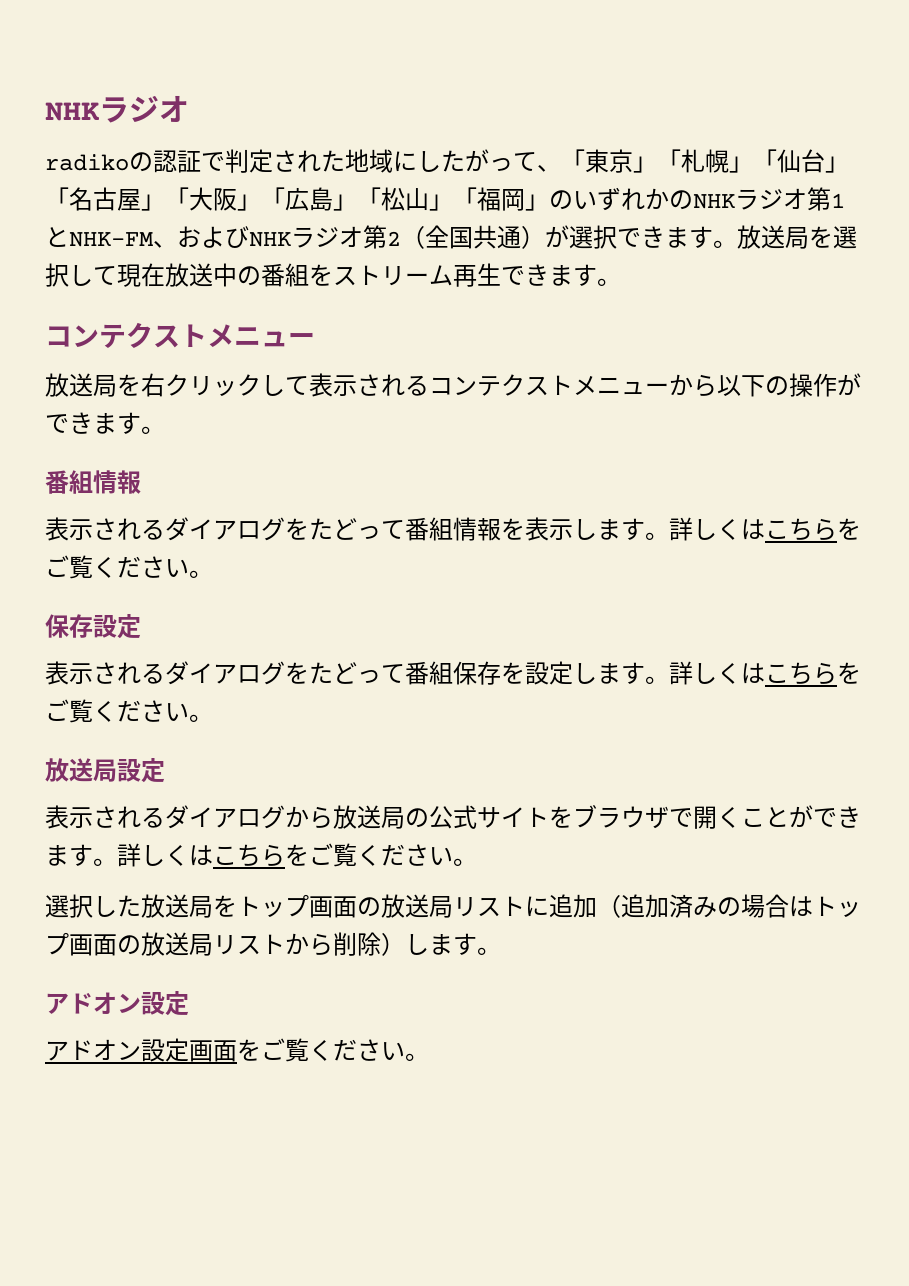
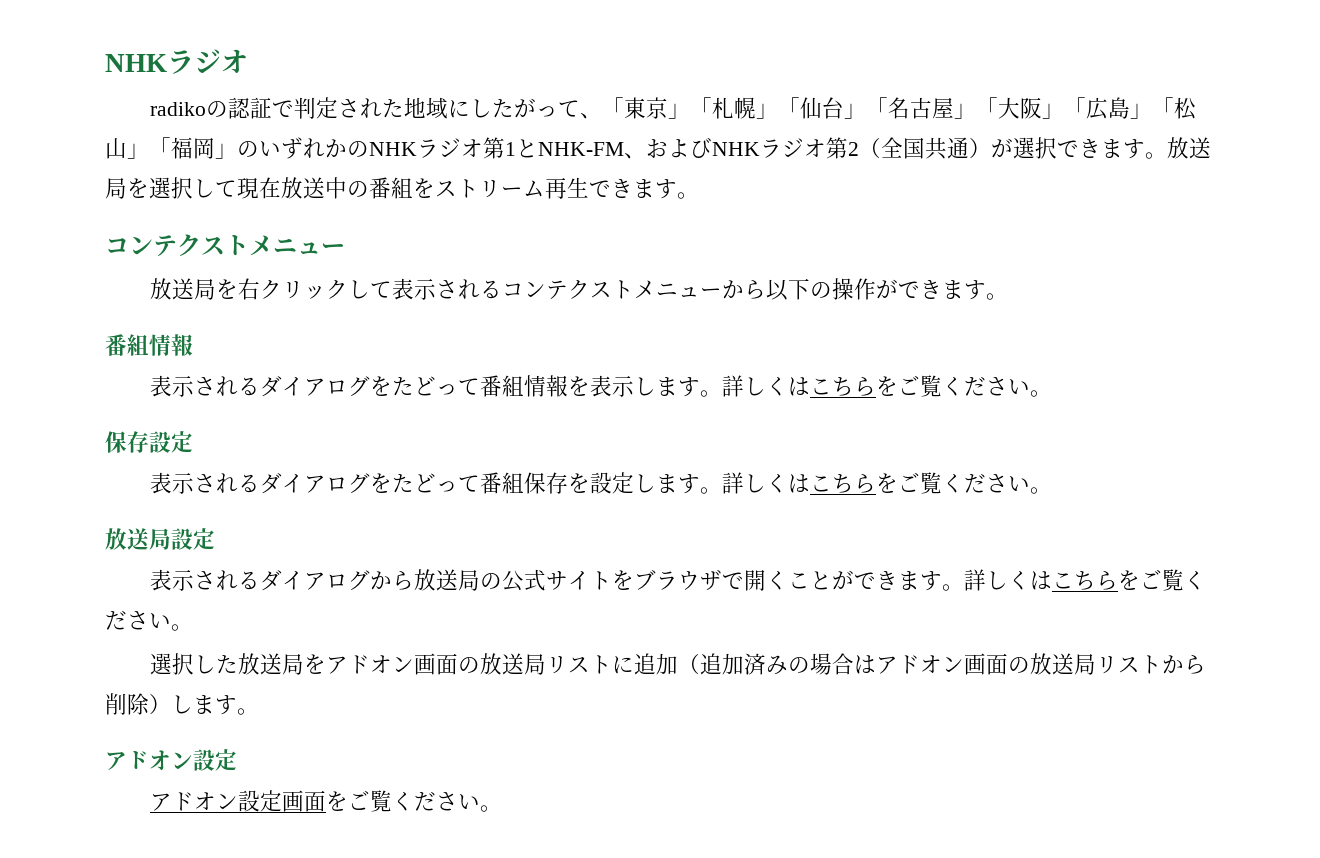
- 選択した放送局をトップ画面の放送局リストに追加（追加済みの場合はトップ画面の放送局リストから削除）します。
+ 選択した放送局をアドオン画面の放送局リストに追加（追加済みの場合はアドオン画面の放送局リストから削除）します。

